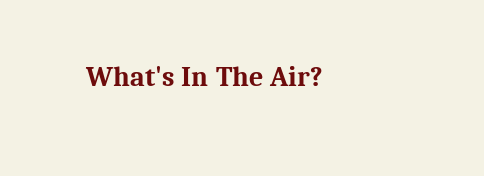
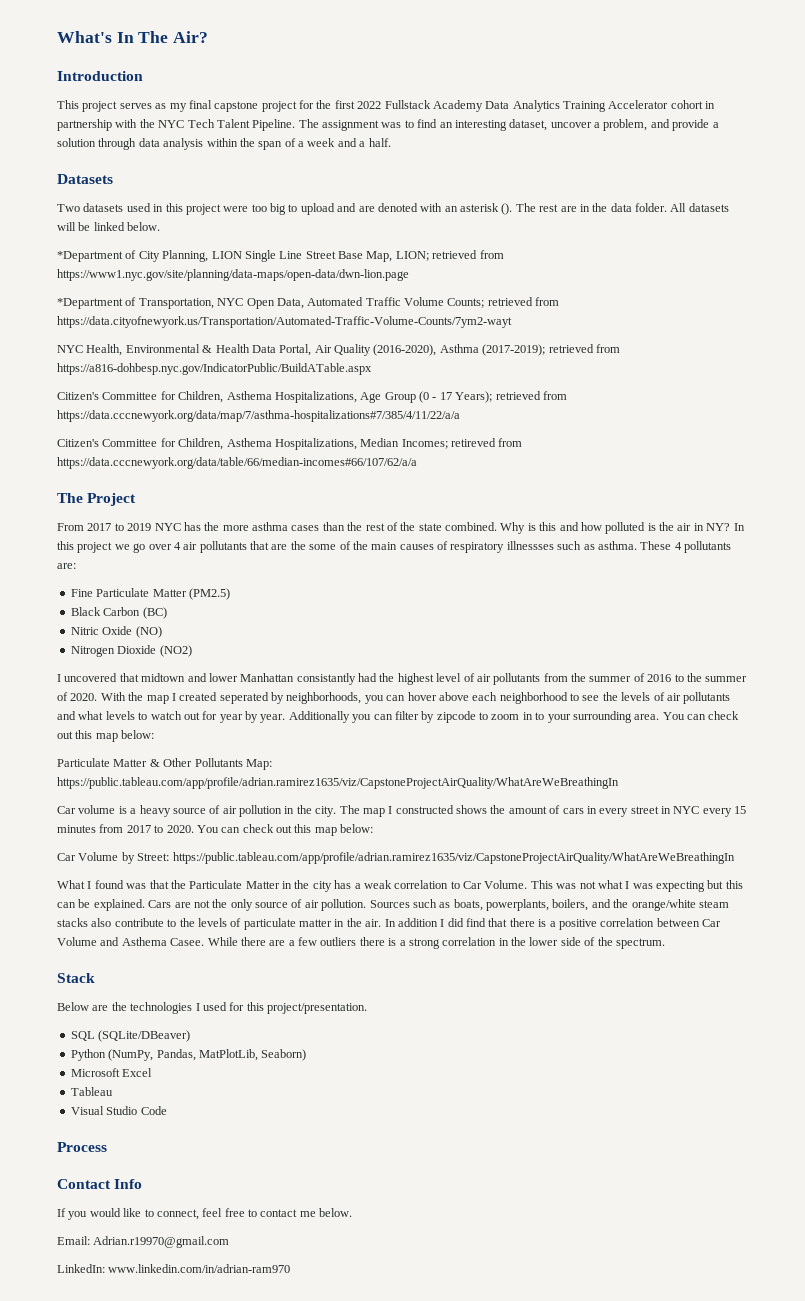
+ Introduction
+ This project serves as my final capstone project for the first 2022 Fullstack Academy Data Analytics Training Accelerator cohort in partnership with the NYC Tech Talent Pipeline. The assignment was to find an interesting dataset, uncover a problem, and provide a solution through data analysis within the span of a week and a half.
+ Datasets
+ Two datasets used in this project were too big to upload and are denoted with an asterisk (). The rest are in the data folder. All datasets will be linked below.
+ *Department of City Planning, LION Single Line Street Base Map, LION; retrieved from https://www1.nyc.gov/site/planning/data-maps/open-data/dwn-lion.page
+ *Department of Transportation, NYC Open Data, Automated Traffic Volume Counts; retrieved from https://data.cityofnewyork.us/Transportation/Automated-Traffic-Volume-Counts/7ym2-wayt
+ NYC Health, Environmental & Health Data Portal, Air Quality (2016-2020), Asthma (2017-2019); retrieved from https://a816-dohbesp.nyc.gov/IndicatorPublic/BuildATable.aspx
+ Citizen's Committee for Children, Asthema Hospitalizations, Age Group (0 - 17 Years); retrieved from https://data.cccnewyork.org/data/map/7/asthma-hospitalizations#7/385/4/11/22/a/a
+ Citizen's Committee for Children, Asthema Hospitalizations, Median Incomes; retireved from https://data.cccnewyork.org/data/table/66/median-incomes#66/107/62/a/a
+ The Project
+ From 2017 to 2019 NYC has the more asthma cases than the rest of the state combined. Why is this and how polluted is the air in NY? In this project we go over 4 air pollutants that are the some of the main causes of respiratory illnessses such as asthma. These 4 pollutants are:
+ Fine Particulate Matter (PM2.5)
+ Black Carbon (BC)
+ Nitric Oxide (NO)
+ Nitrogen Dioxide (NO2)
+ I uncovered that midtown and lower Manhattan consistantly had the highest level of air pollutants from the summer of 2016 to the summer of 2020. With the map I created seperated by neighborhoods, you can hover above each neighborhood to see the levels of air pollutants and what levels to watch out for year by year. Additionally you can filter by zipcode to zoom in to your surrounding area. You can check out this map below:
+ Particulate Matter & Other Pollutants Map: https://public.tableau.com/app/profile/adrian.ramirez1635/viz/CapstoneProjectAirQuality/WhatAreWeBreathingIn
+ Car volume is a heavy source of air pollution in the city. The map I constructed shows the amount of cars in every street in NYC every 15 minutes from 2017 to 2020. You can check out this map below:
+ Car Volume by Street: https://public.tableau.com/app/profile/adrian.ramirez1635/viz/CapstoneProjectAirQuality/WhatAreWeBreathingIn
+ What I found was that the Particulate Matter in the city has a weak correlation to Car Volume. This was not what I was expecting but this can be explained. Cars are not the only source of air pollution. Sources such as boats, powerplants, boilers, and the orange/white steam stacks also contribute to the levels of particulate matter in the air. In addition I did find that there is a positive correlation between Car Volume and Asthema Casee. While there are a few outliers there is a strong correlation in the lower side of the spectrum.
+ Stack
+ Below are the technologies I used for this project/presentation.
+ SQL (SQLite/DBeaver)
+ Python (NumPy, Pandas, MatPlotLib, Seaborn)
+ Microsoft Excel
+ Tableau
+ Visual Studio Code
+ Process
+ Contact Info
+ If you would like to connect, feel free to contact me below.
+ Email: Adrian.r19970@gmail.com
+ LinkedIn: www.linkedin.com/in/adrian-ram970

